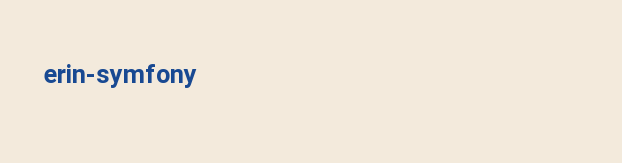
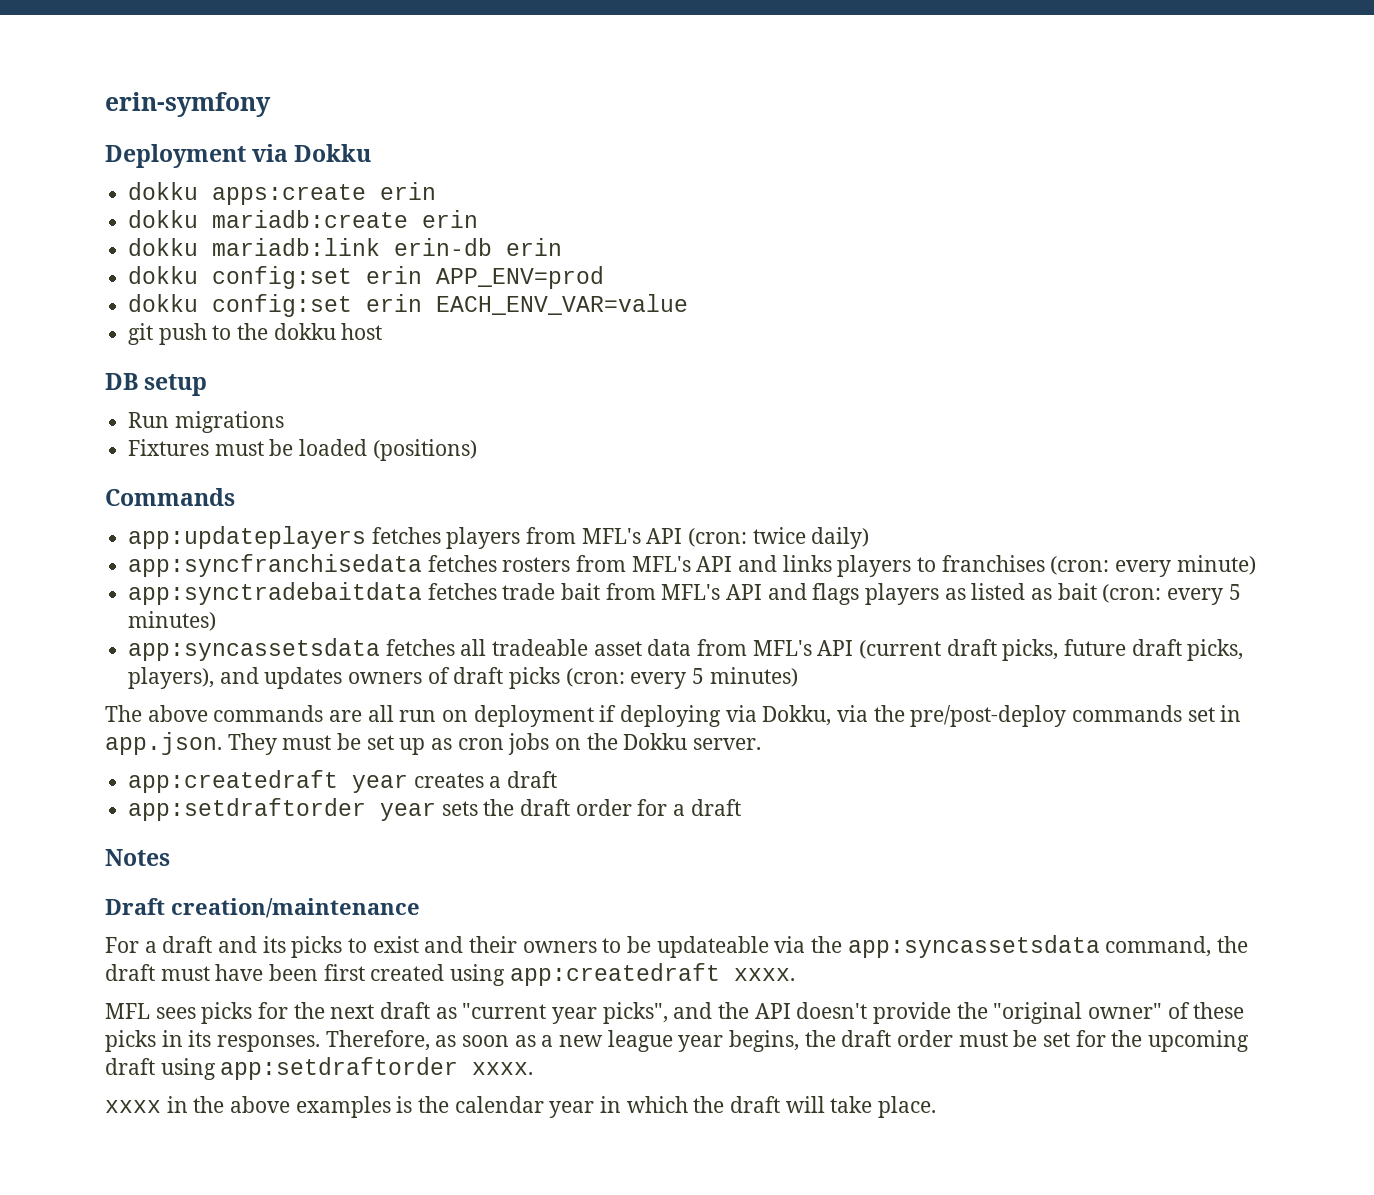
+ Deployment via Dokku
+ dokku apps:create erin
+ dokku mariadb:create erin
+ dokku mariadb:link erin-db erin
+ dokku config:set erin APP_ENV=prod
+ dokku config:set erin EACH_ENV_VAR=value
+ git push to the dokku host
+ DB setup
+ Run migrations
+ Fixtures must be loaded (positions)
+ Commands
+ app:updateplayers fetches players from MFL's API (cron: twice daily)
+ app:syncfranchisedata fetches rosters from MFL's API and links players to franchises (cron: every minute)
+ app:synctradebaitdata fetches trade bait from MFL's API and flags players as listed as bait (cron: every 5 minutes)
+ app:syncassetsdata fetches all tradeable asset data from MFL's API (current draft picks, future draft picks, players), and updates owners of draft picks (cron: every 5 minutes)
+ The above commands are all run on deployment if deploying via Dokku, via the pre/post-deploy commands set in app.json. They must be set up as cron jobs on the Dokku server.
+ app:createdraft year creates a draft
+ app:setdraftorder year sets the draft order for a draft
+ Notes
+ Draft creation/maintenance
+ For a draft and its picks to exist and their owners to be updateable via the app:syncassetsdata command, the draft must have been first created using app:createdraft xxxx.
+ MFL sees picks for the next draft as "current year picks", and the API doesn't provide the "original owner" of these picks in its responses. Therefore, as soon as a new league year begins, the draft order must be set for the upcoming draft using app:setdraftorder xxxx.
+ xxxx in the above examples is the calendar year in which the draft will take place.

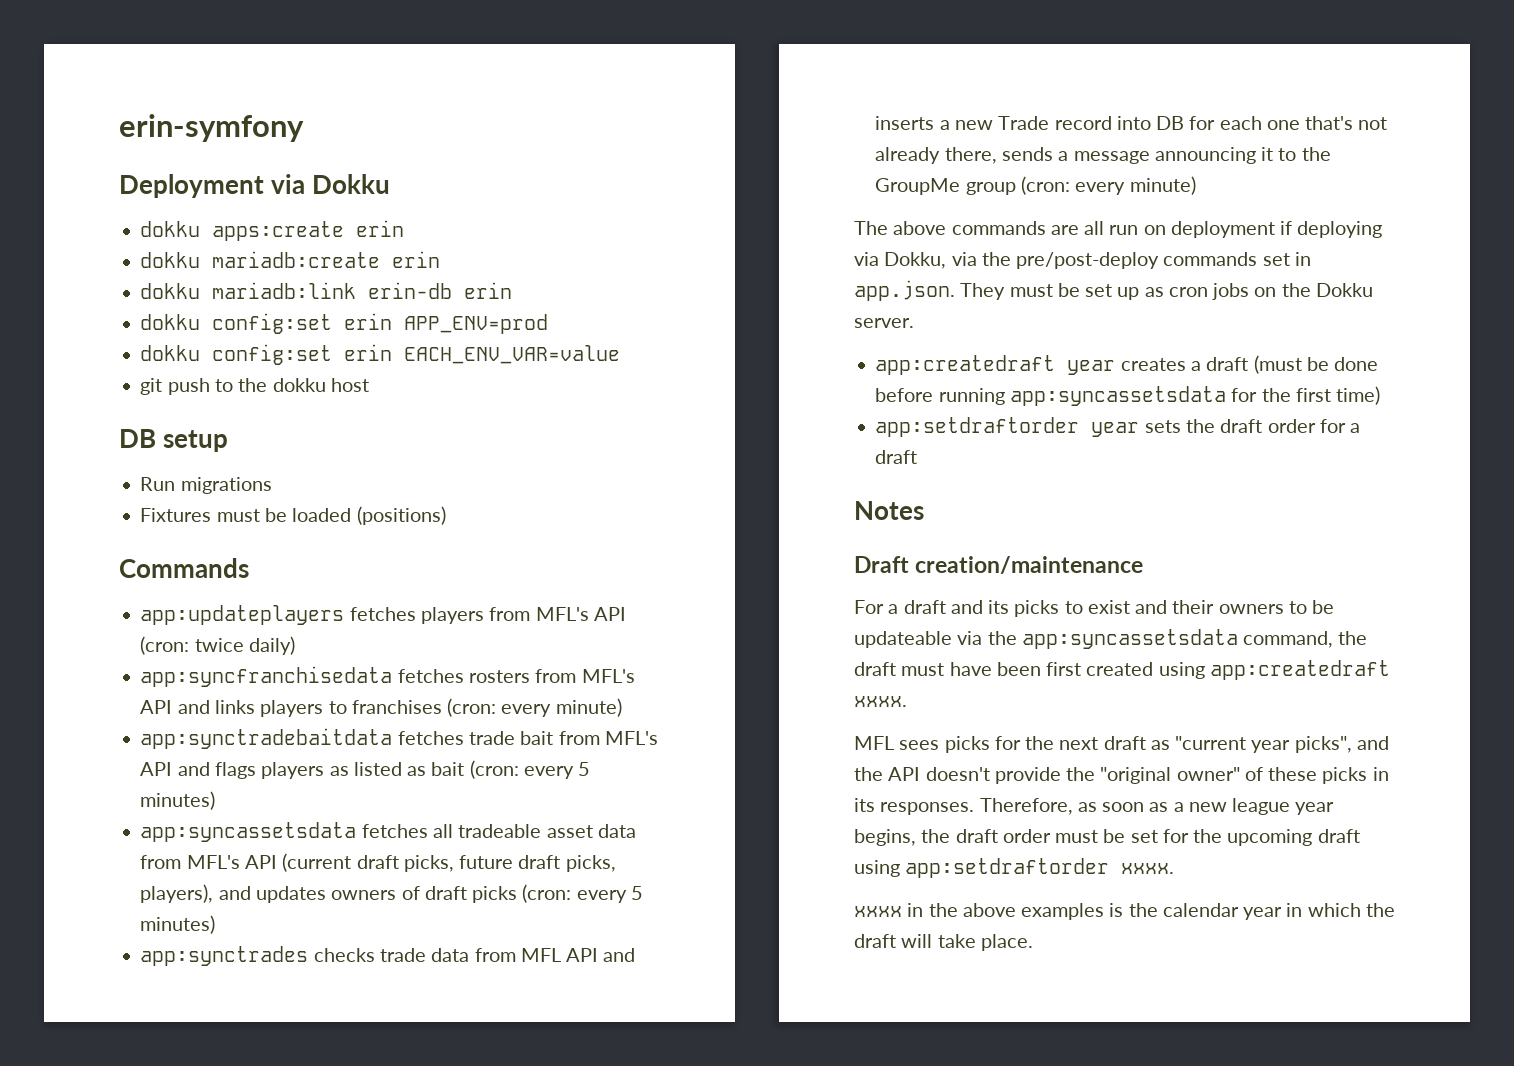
+ app:synctrades checks trade data from MFL API and inserts a new Trade record into DB for each one that's not already there, sends a message announcing it to the GroupMe group (cron: every minute)
- app:createdraft year creates a draft
+ app:createdraft year creates a draft (must be done before running app:syncassetsdata for the first time)

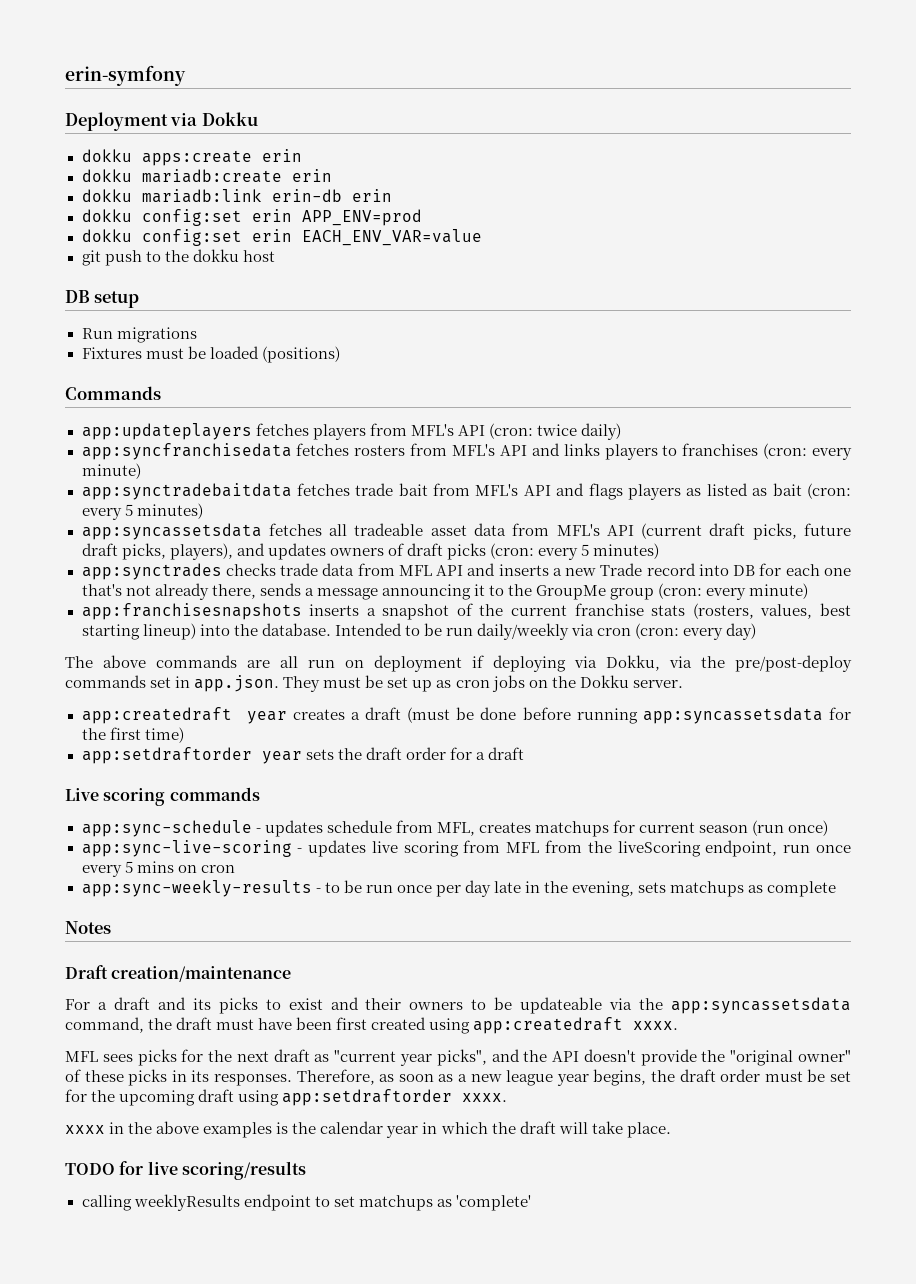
+ app:franchisesnapshots inserts a snapshot of the current franchise stats (rosters, values, best starting lineup) into the database. Intended to be run daily/weekly via cron (cron: every day)
+ Live scoring commands
+ app:sync-schedule - updates schedule from MFL, creates matchups for current season (run once)
+ app:sync-live-scoring - updates live scoring from MFL from the liveScoring endpoint, run once every 5 mins on cron
+ app:sync-weekly-results - to be run once per day late in the evening, sets matchups as complete
+ TODO for live scoring/results
+ calling weeklyResults endpoint to set matchups as 'complete'

